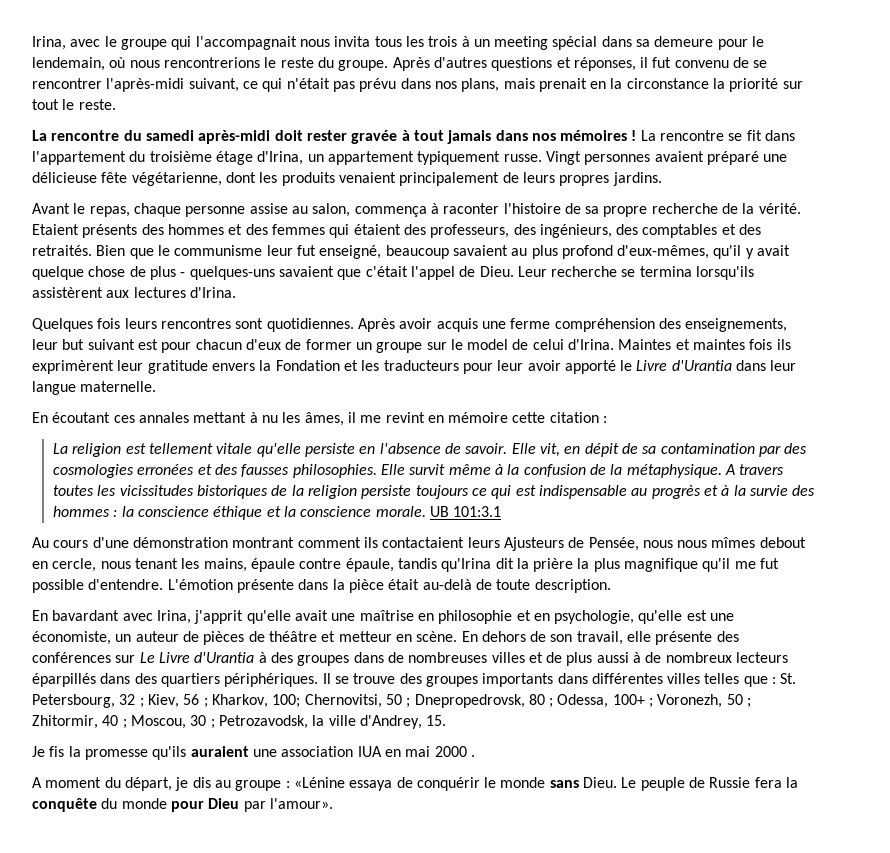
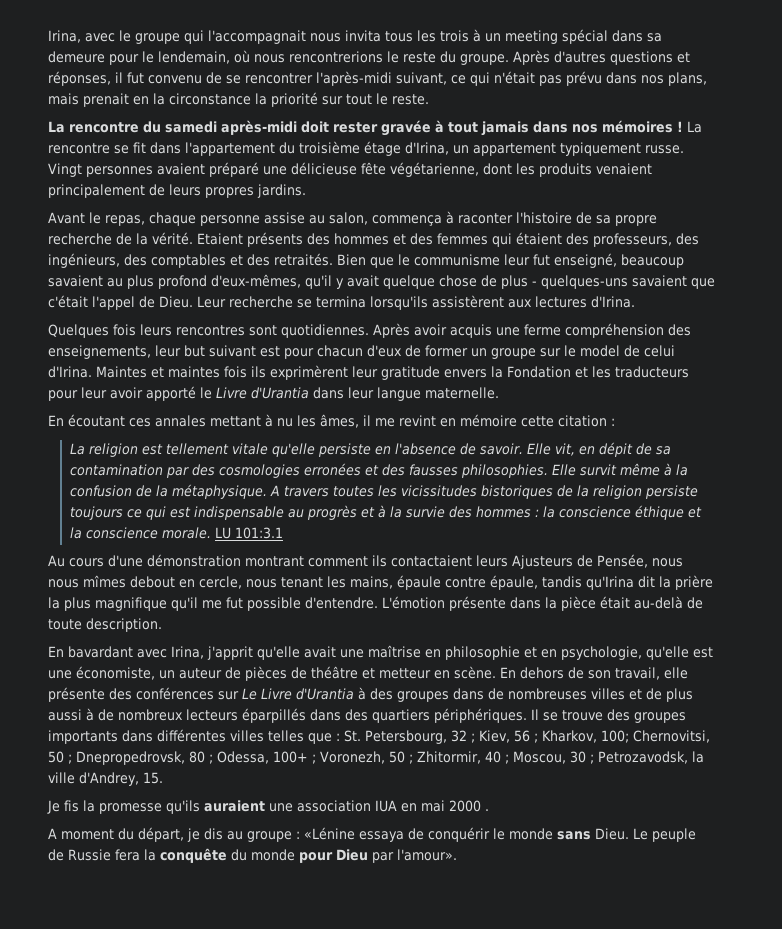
- UB 101:3.1
+ LU 101:3.1

